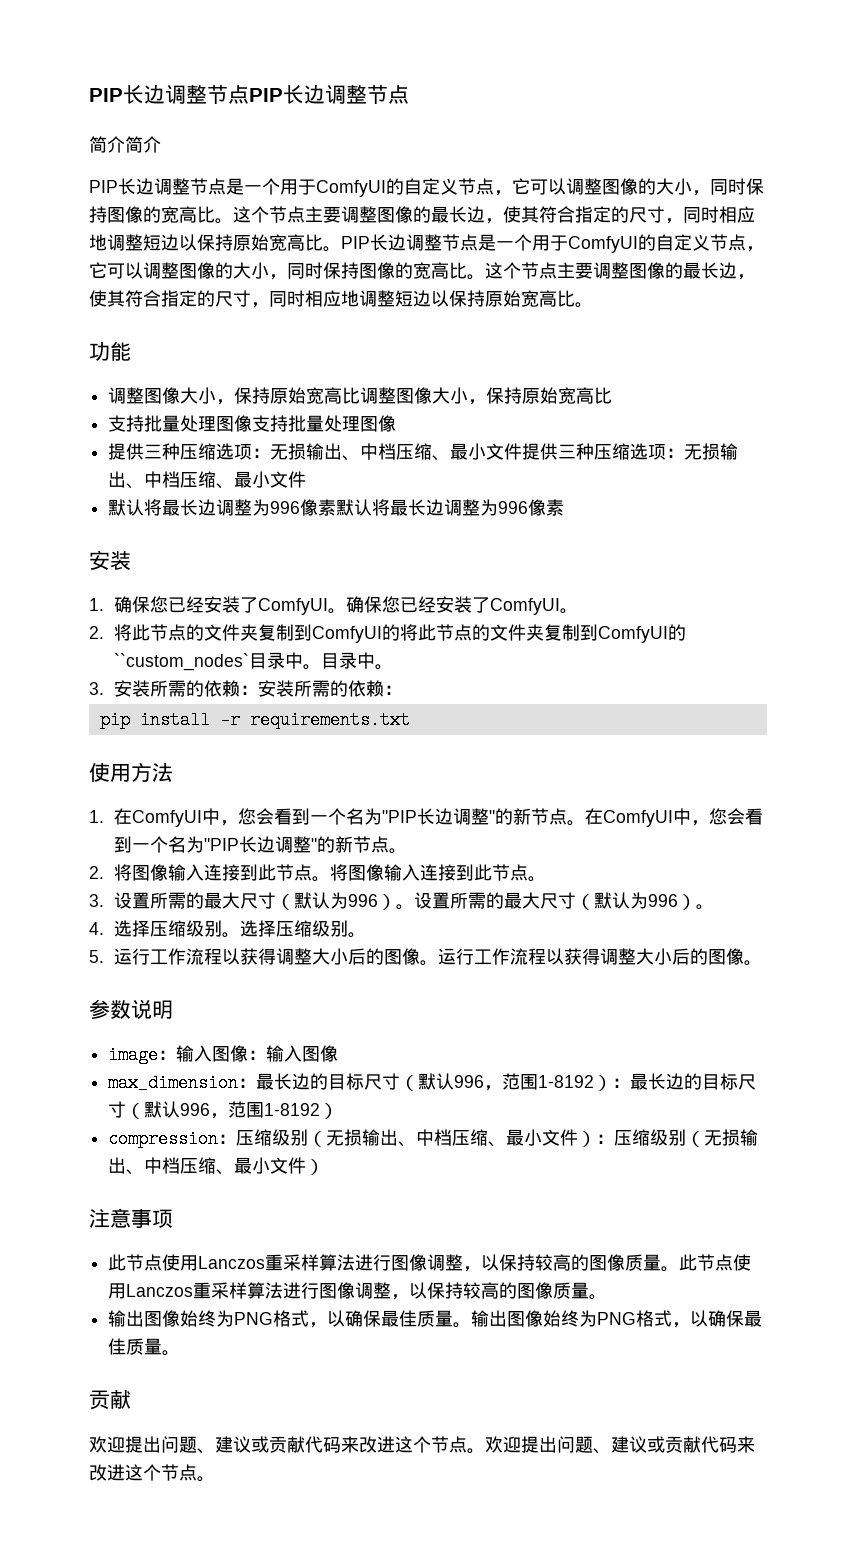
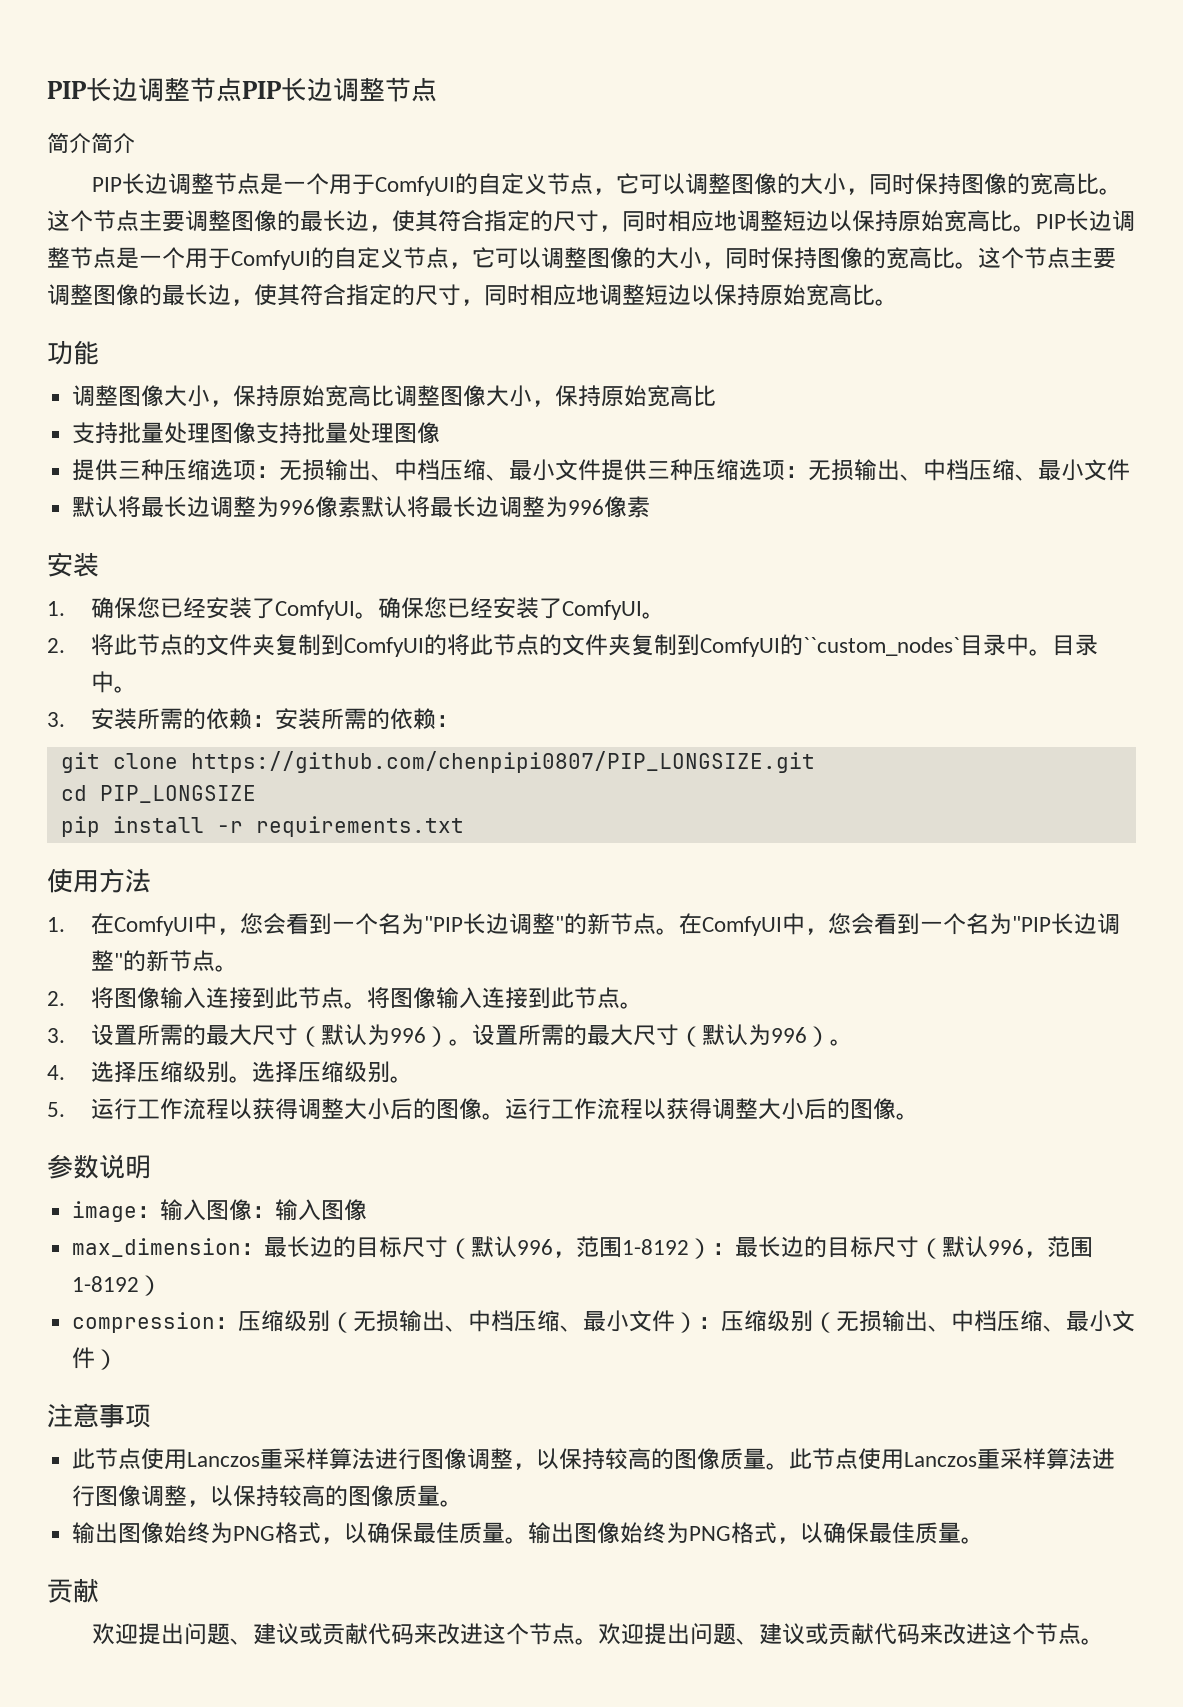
+ git clone https://github.com/chenpipi0807/PIP_LONGSIZE.git
+ cd PIP_LONGSIZE

